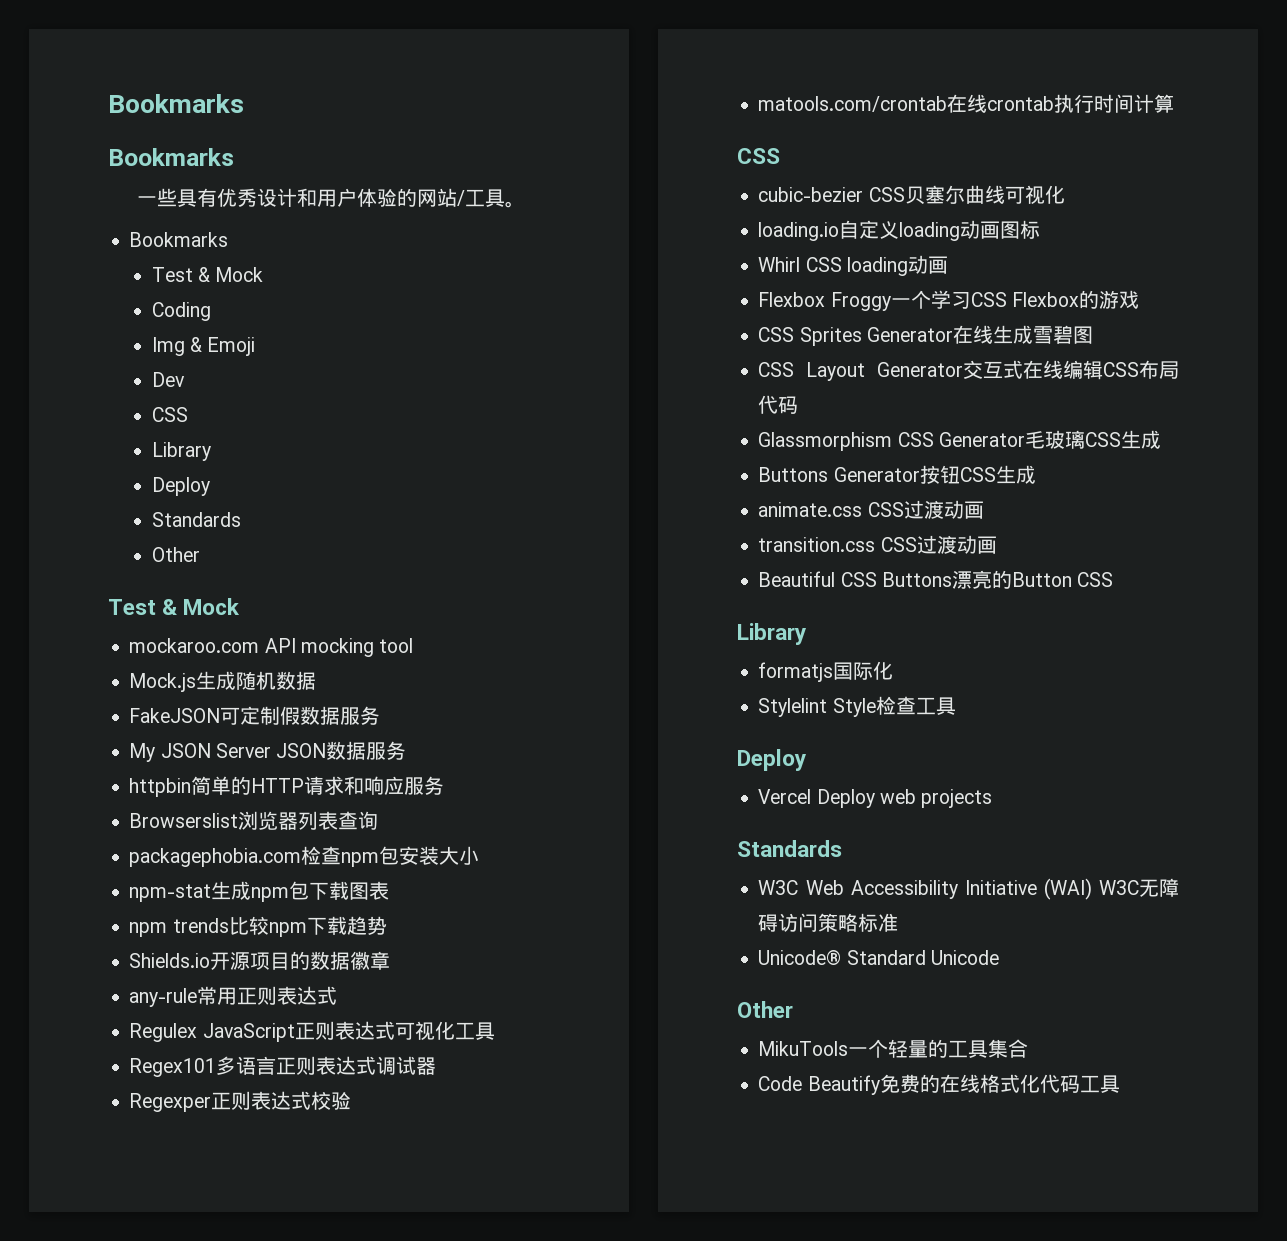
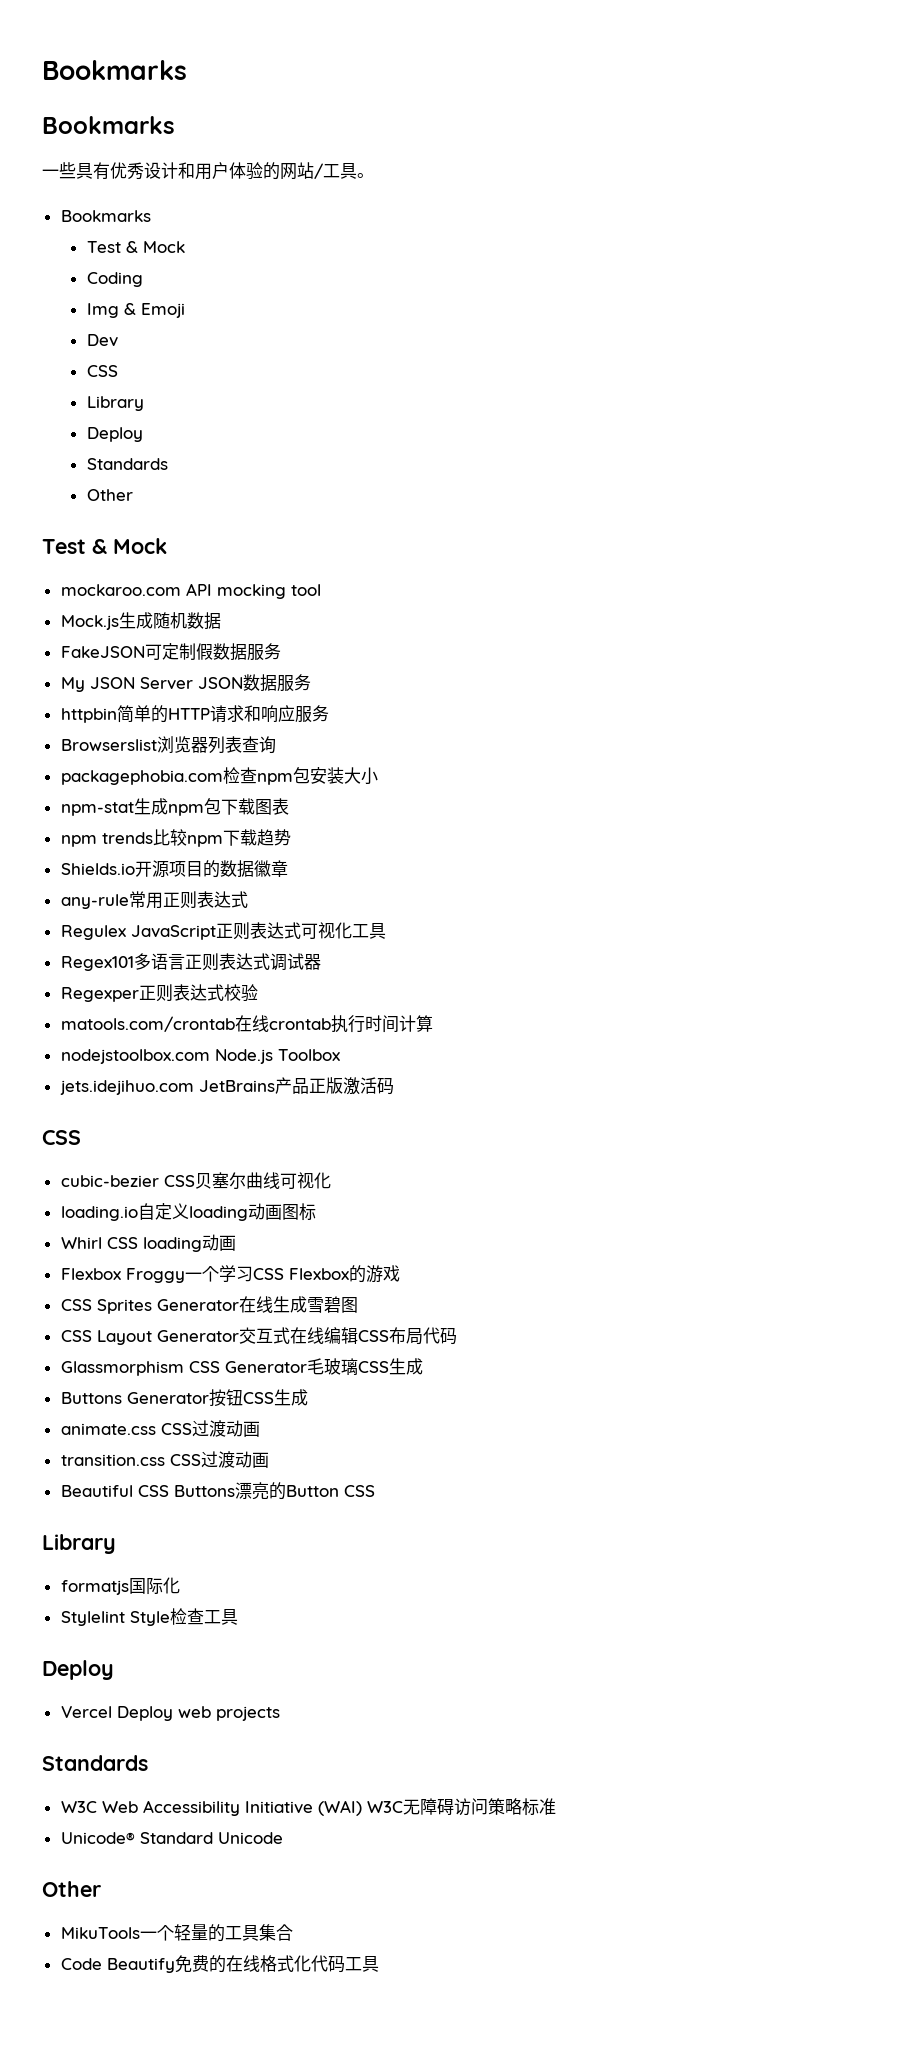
+ nodejstoolbox.com Node.js Toolbox
+ jets.idejihuo.com JetBrains产品正版激活码

